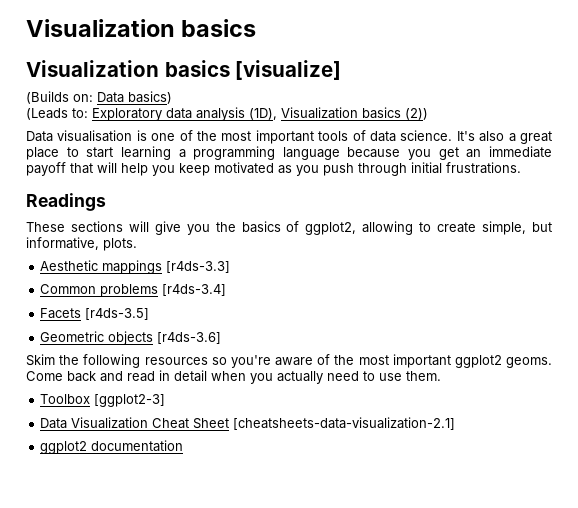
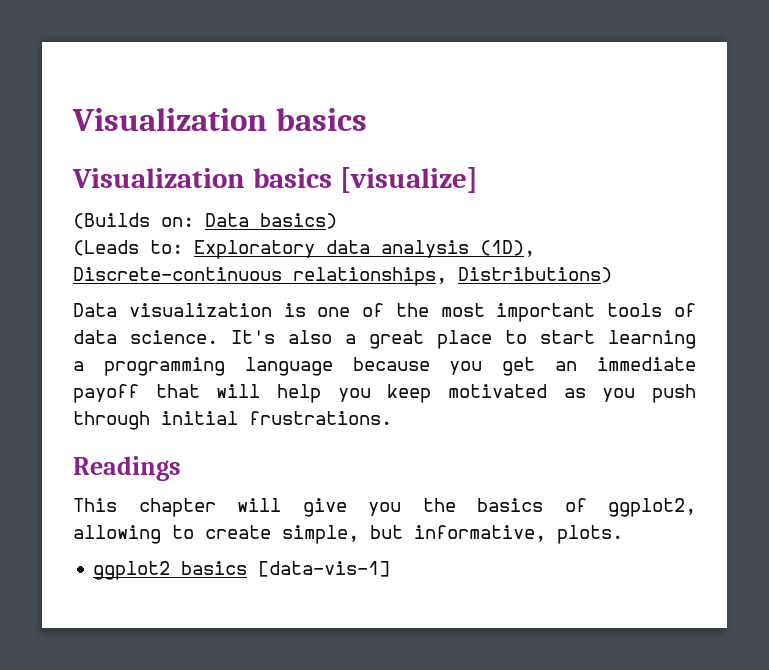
- (Leads to: Exploratory data analysis (1D), Visualization basics (2))
- Data visualisation is one of the most important tools of data science.
+ (Leads to: Exploratory data analysis (1D), Discrete-continuous relationships, Distributions)
+ Data visualization is one of the most important tools of data science.
- These sections will give you the basics of ggplot2, allowing to create simple, but informative, plots.
+ This chapter will give you the basics of ggplot2, allowing to create simple, but informative, plots.
- Aesthetic mappings [r4ds-3.3]
- Common problems [r4ds-3.4]
- Facets [r4ds-3.5]
- Geometric objects [r4ds-3.6]
- Skim the following resources so you're aware of the most important ggplot2 geoms. Come back and read in detail when you actually need to use them.
- Toolbox [ggplot2-3]
- Data Visualization Cheat Sheet [cheatsheets-data-visualization-2.1]
- ggplot2 documentation
+ ggplot2 basics [data-vis-1]

